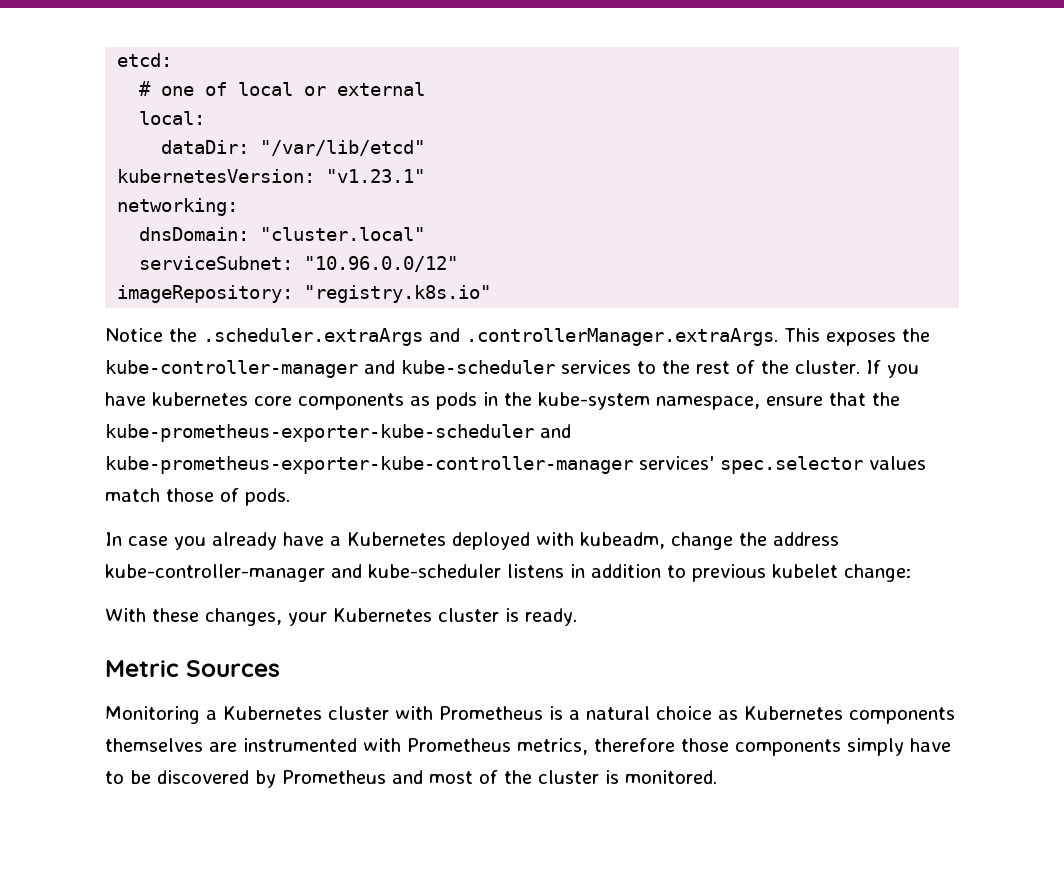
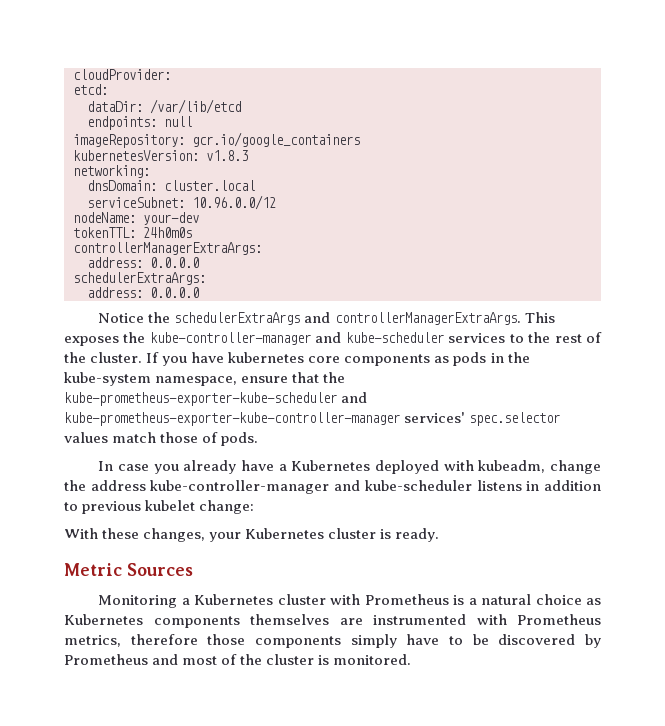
+ cloudProvider:
- # one of local or external
- local:
- dataDir: "/var/lib/etcd"
+ dataDir: /var/lib/etcd
+ endpoints: null
+ imageRepository: gcr.io/google_containers
- kubernetesVersion: "v1.23.1"
+ kubernetesVersion: v1.8.3
- dnsDomain: "cluster.local"
+ dnsDomain: cluster.local
- serviceSubnet: "10.96.0.0/12"
- imageRepository: "registry.k8s.io"
+ serviceSubnet: 10.96.0.0/12
+ nodeName: your-dev
+ tokenTTL: 24h0m0s
+ controllerManagerExtraArgs:
+ address: 0.0.0.0
+ schedulerExtraArgs:
+ address: 0.0.0.0
- Notice the .scheduler.extraArgs and .controllerManager.extraArgs. This exposes the kube-controller-manager and kube-scheduler services to the rest of the cluster.
+ Notice the schedulerExtraArgs and controllerManagerExtraArgs. This exposes the kube-controller-manager and kube-scheduler services to the rest of the cluster.

